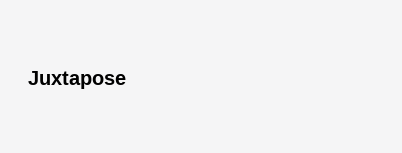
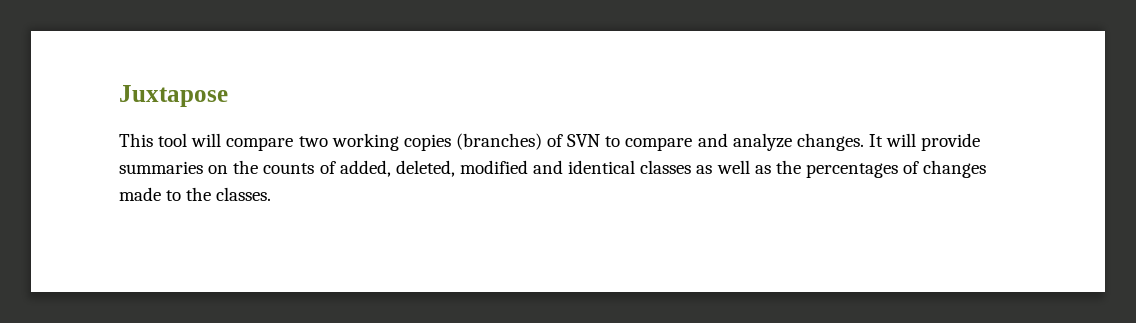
+ This tool will compare two working copies (branches) of SVN to compare and analyze changes. It will provide summaries on the counts of added, deleted, modified and identical classes as well as the percentages of changes made to the classes.

